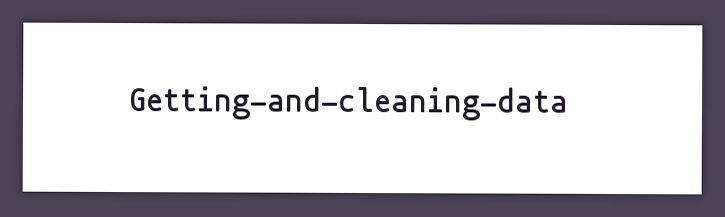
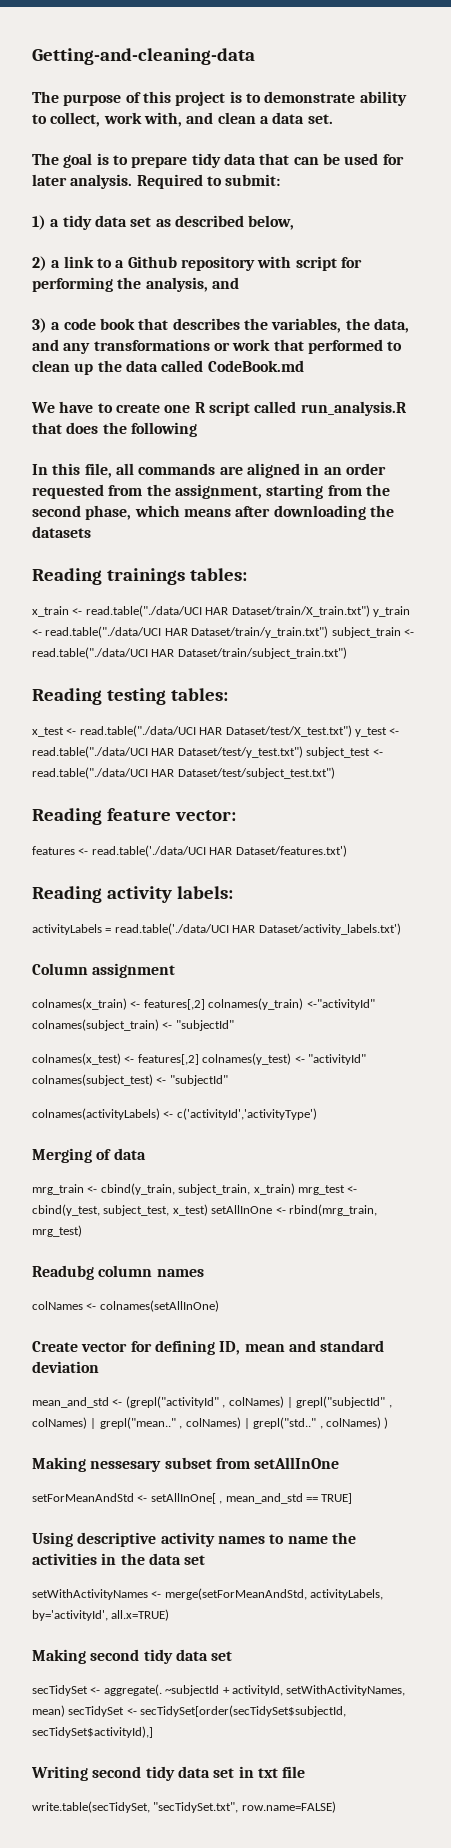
+ The purpose of this project is to demonstrate ability to collect, work with, and clean a data set.
+ The goal is to prepare tidy data that can be used for later analysis. Required to submit:
+ 1) a tidy data set as described below,
+ 2) a link to a Github repository with script for performing the analysis, and
+ 3) a code book that describes the variables, the data, and any transformations or work that performed to clean up the data called CodeBook.md
+ We have to create one R script called run_analysis.R that does the following
+ In this file, all commands are aligned in an order requested from the assignment, starting from the second phase, which means after downloading the datasets
+ Reading trainings tables:
+ x_train <- read.table("./data/UCI HAR Dataset/train/X_train.txt") y_train <- read.table("./data/UCI HAR Dataset/train/y_train.txt") subject_train <- read.table("./data/UCI HAR Dataset/train/subject_train.txt")
+ Reading testing tables:
+ x_test <- read.table("./data/UCI HAR Dataset/test/X_test.txt") y_test <- read.table("./data/UCI HAR Dataset/test/y_test.txt") subject_test <- read.table("./data/UCI HAR Dataset/test/subject_test.txt")
+ Reading feature vector:
+ features <- read.table('./data/UCI HAR Dataset/features.txt')
+ Reading activity labels:
+ activityLabels = read.table('./data/UCI HAR Dataset/activity_labels.txt')
+ Column assignment
+ colnames(x_train) <- features[,2] colnames(y_train) <-"activityId" colnames(subject_train) <- "subjectId"
+ colnames(x_test) <- features[,2] colnames(y_test) <- "activityId" colnames(subject_test) <- "subjectId"
+ colnames(activityLabels) <- c('activityId','activityType')
+ Merging of data
+ mrg_train <- cbind(y_train, subject_train, x_train) mrg_test <- cbind(y_test, subject_test, x_test) setAllInOne <- rbind(mrg_train, mrg_test)
+ Readubg column names
+ colNames <- colnames(setAllInOne)
+ Create vector for defining ID, mean and standard deviation
+ mean_and_std <- (grepl("activityId" , colNames) | grepl("subjectId" , colNames) | grepl("mean.." , colNames) | grepl("std.." , colNames) )
+ Making nessesary subset from setAllInOne
+ setForMeanAndStd <- setAllInOne[ , mean_and_std == TRUE]
+ Using descriptive activity names to name the activities in the data set
+ setWithActivityNames <- merge(setForMeanAndStd, activityLabels, by='activityId', all.x=TRUE)
+ Making second tidy data set
+ secTidySet <- aggregate(. ~subjectId + activityId, setWithActivityNames, mean) secTidySet <- secTidySet[order(secTidySet$subjectId, secTidySet$activityId),]
+ Writing second tidy data set in txt file
+ write.table(secTidySet, "secTidySet.txt", row.name=FALSE)

